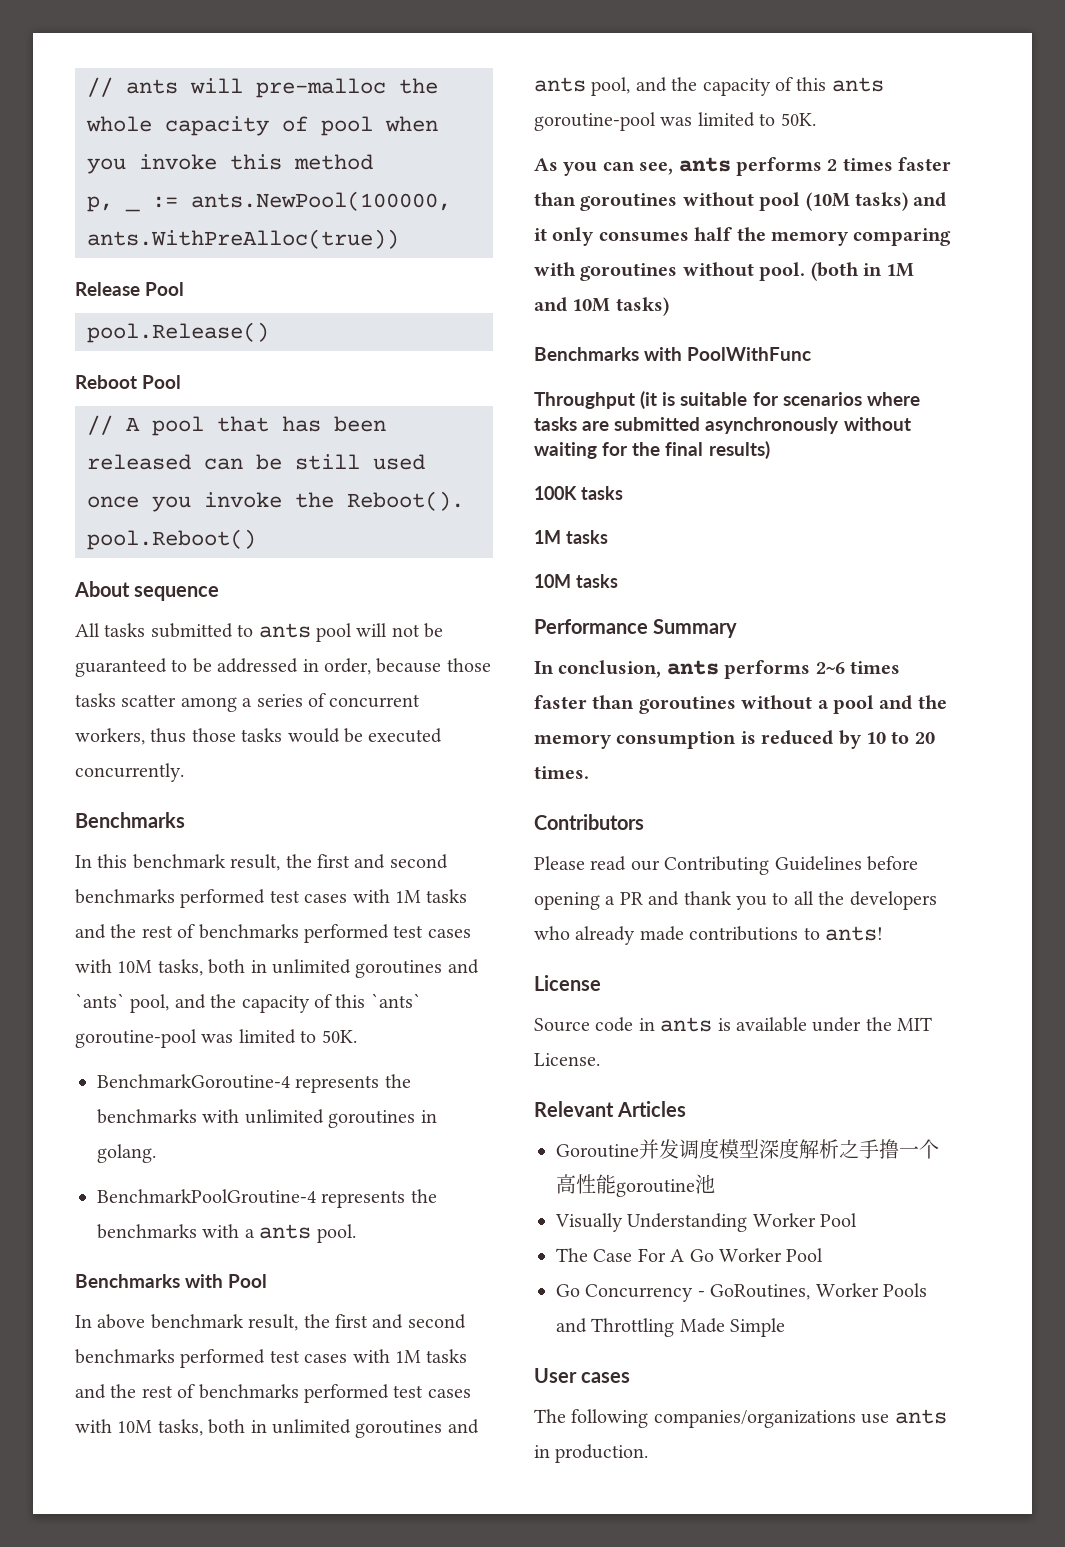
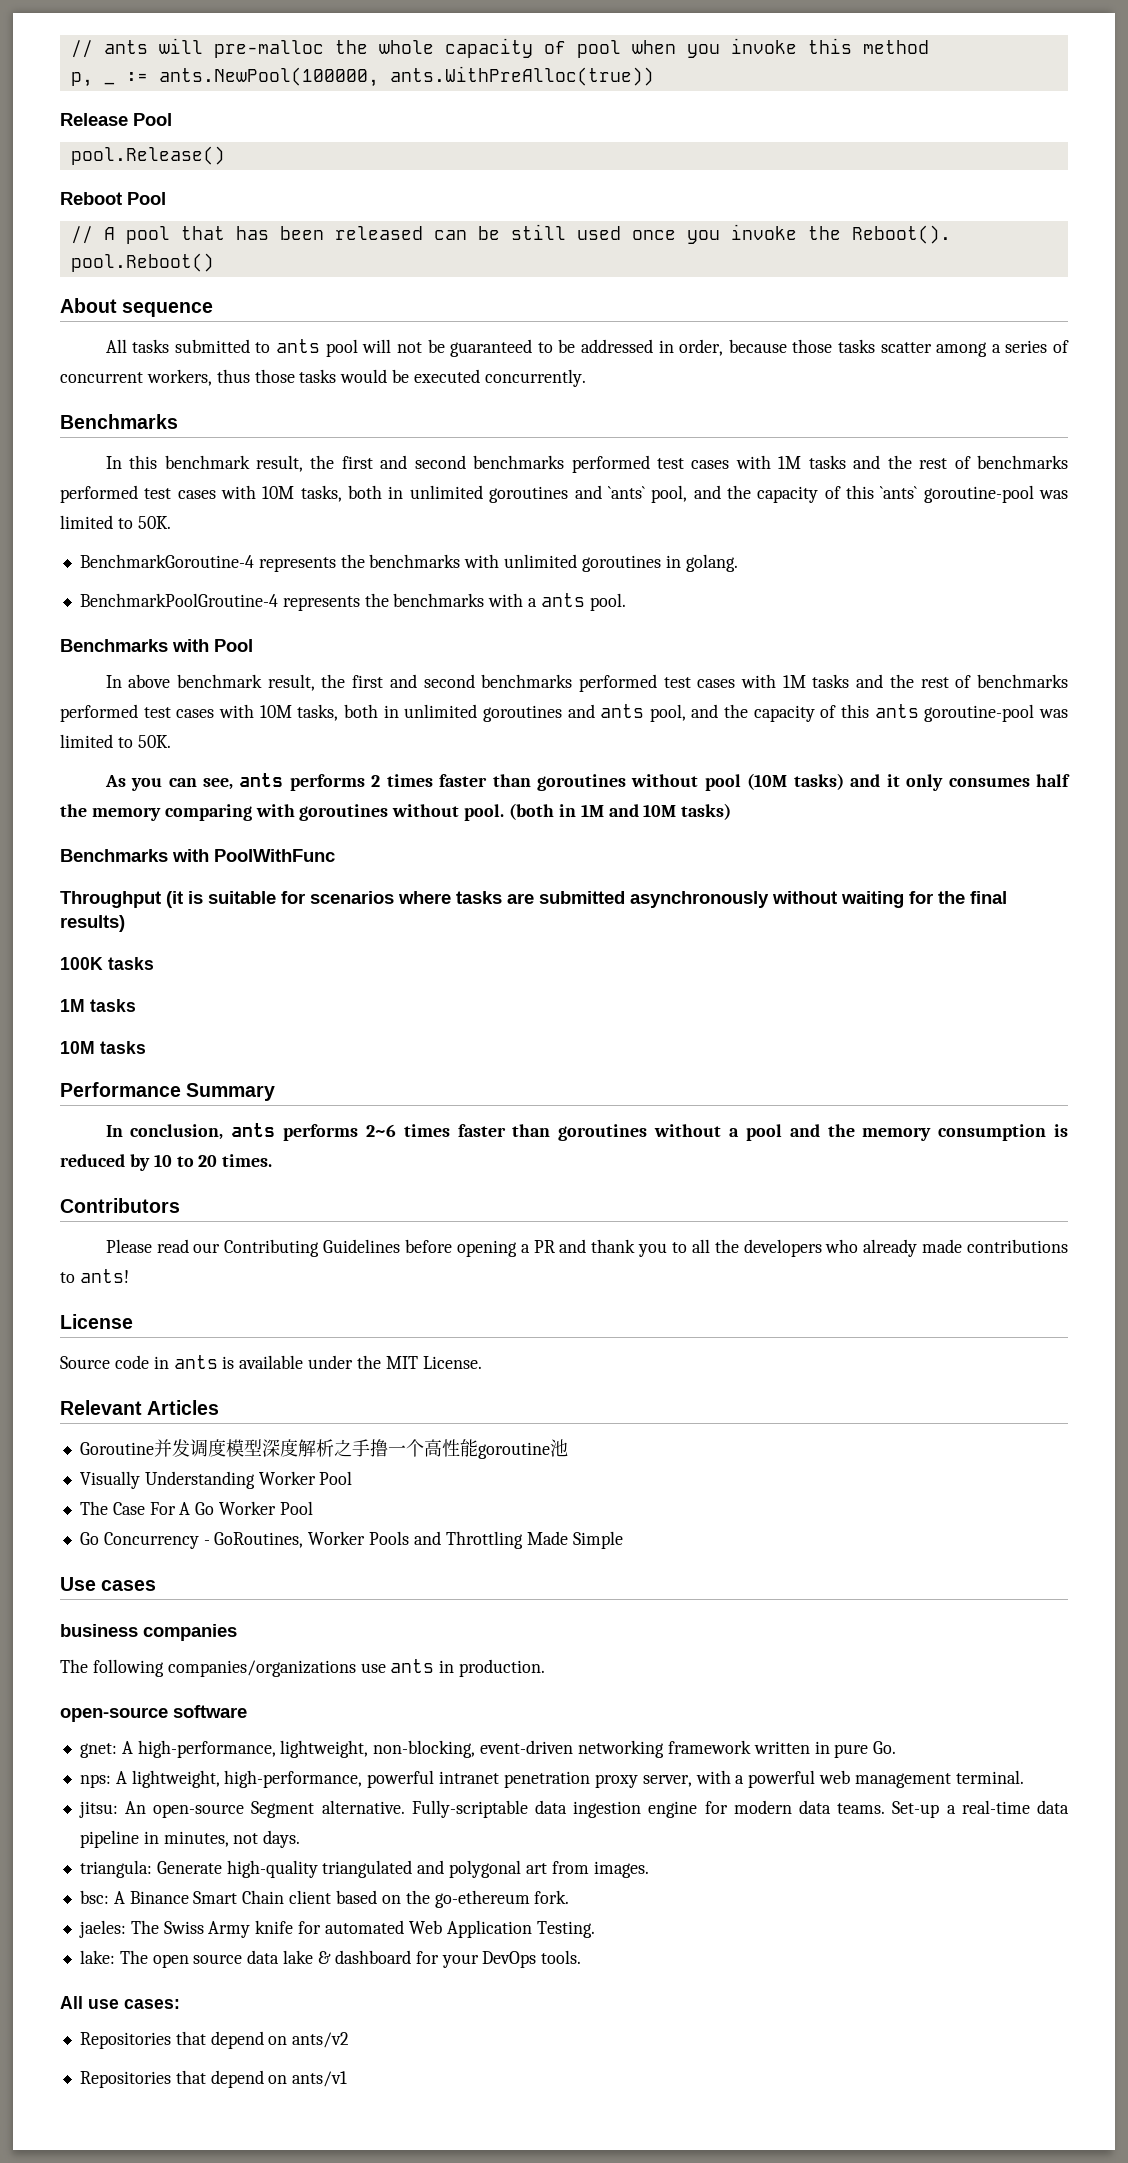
- User cases
+ Use cases
+ business companies
+ open-source software
+ gnet: A high-performance, lightweight, non-blocking, event-driven networking framework written in pure Go.
+ nps: A lightweight, high-performance, powerful intranet penetration proxy server, with a powerful web management terminal.
+ jitsu: An open-source Segment alternative. Fully-scriptable data ingestion engine for modern data teams. Set-up a real-time data pipeline in minutes, not days.
+ triangula: Generate high-quality triangulated and polygonal art from images.
+ bsc: A Binance Smart Chain client based on the go-ethereum fork.
+ jaeles: The Swiss Army knife for automated Web Application Testing.
+ lake: The open source data lake & dashboard for your DevOps tools.
+ All use cases:
+ Repositories that depend on ants/v2
+ Repositories that depend on ants/v1

